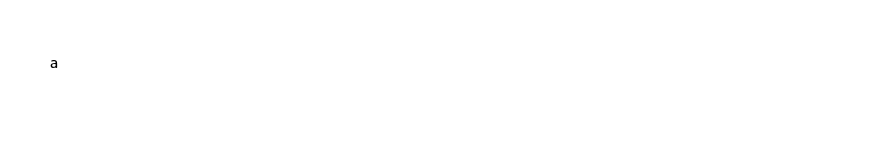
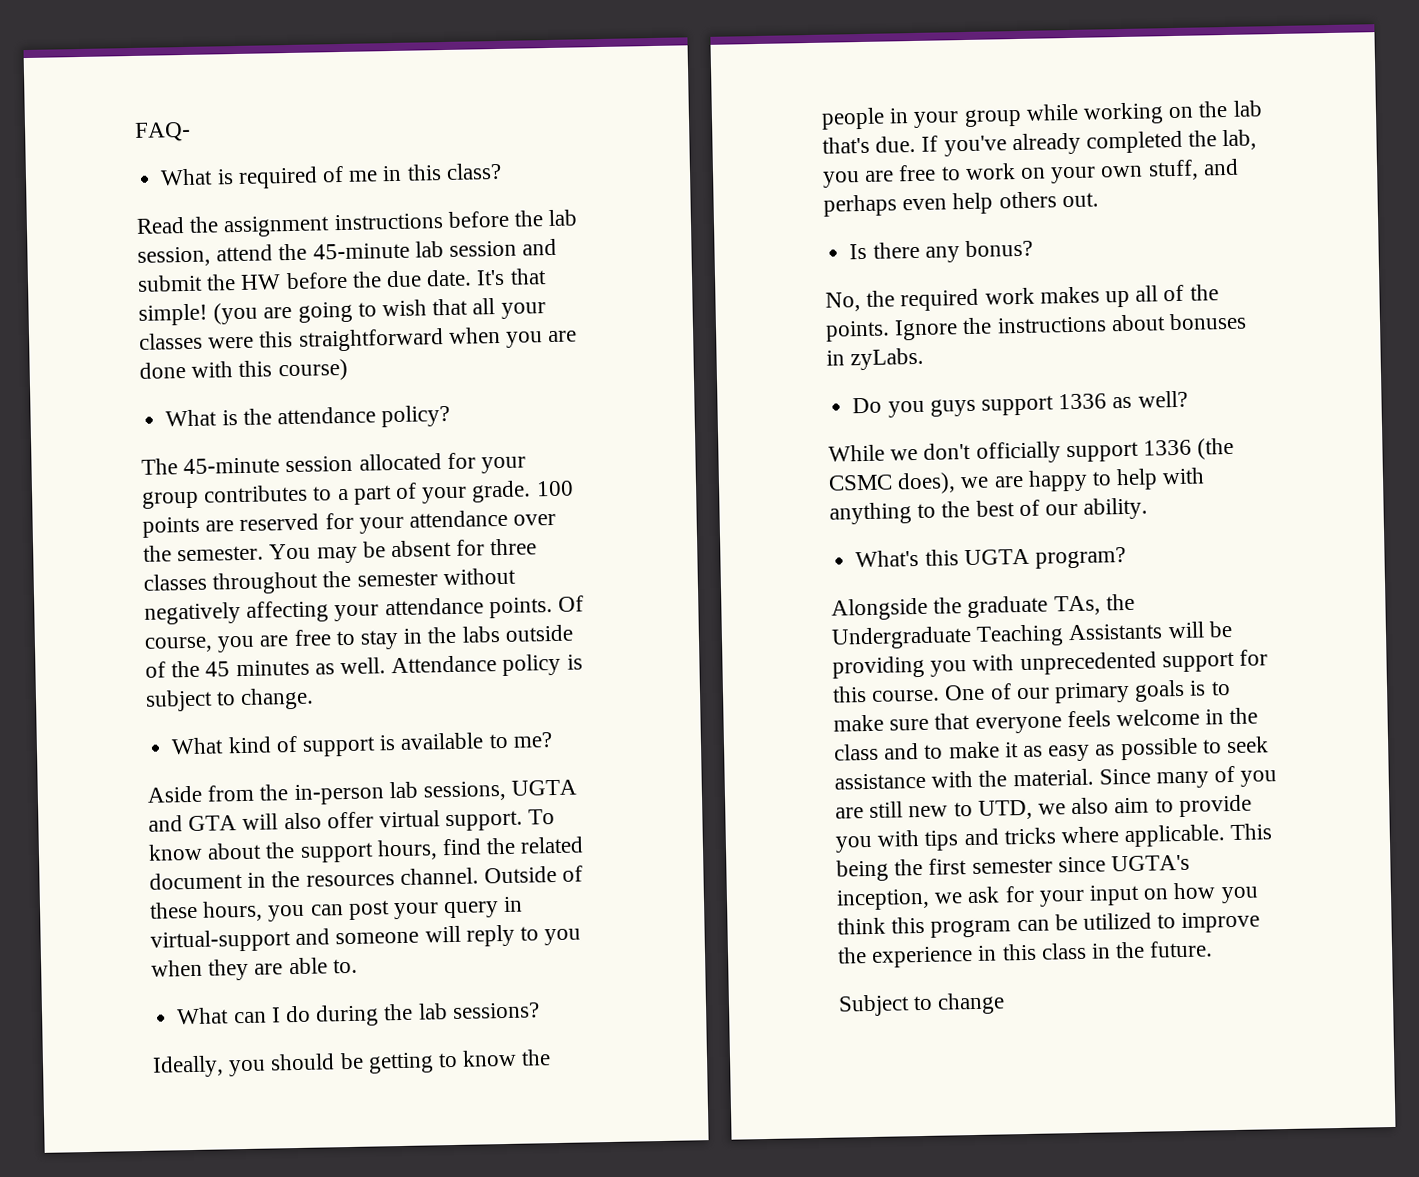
- a
+ FAQ-
+ What is required of me in this class?
+ Read the assignment instructions before the lab session, attend the 45-minute lab session and submit the HW before the due date. It's that simple! (you are going to wish that all your classes were this straightforward when you are done with this course)
+ What is the attendance policy?
+ The 45-minute session allocated for your group contributes to a part of your grade. 100 points are reserved for your attendance over the semester. You may be absent for three classes throughout the semester without negatively affecting your attendance points. Of course, you are free to stay in the labs outside of the 45 minutes as well. Attendance policy is subject to change.
+ What kind of support is available to me?
+ Aside from the in-person lab sessions, UGTA and GTA will also offer virtual support. To know about the support hours, find the related document in the resources channel. Outside of these hours, you can post your query in virtual-support and someone will reply to you when they are able to.
+ What can I do during the lab sessions?
+ Ideally, you should be getting to know the people in your group while working on the lab that's due. If you've already completed the lab, you are free to work on your own stuff, and perhaps even help others out.
+ Is there any bonus?
+ No, the required work makes up all of the points. Ignore the instructions about bonuses in zyLabs.
+ Do you guys support 1336 as well?
+ While we don't officially support 1336 (the CSMC does), we are happy to help with anything to the best of our ability.
+ What's this UGTA program?
+ Alongside the graduate TAs, the Undergraduate Teaching Assistants will be providing you with unprecedented support for this course. One of our primary goals is to make sure that everyone feels welcome in the class and to make it as easy as possible to seek assistance with the material. Since many of you are still new to UTD, we also aim to provide you with tips and tricks where applicable. This being the first semester since UGTA's inception, we ask for your input on how you think this program can be utilized to improve the experience in this class in the future.
+ Subject to change

